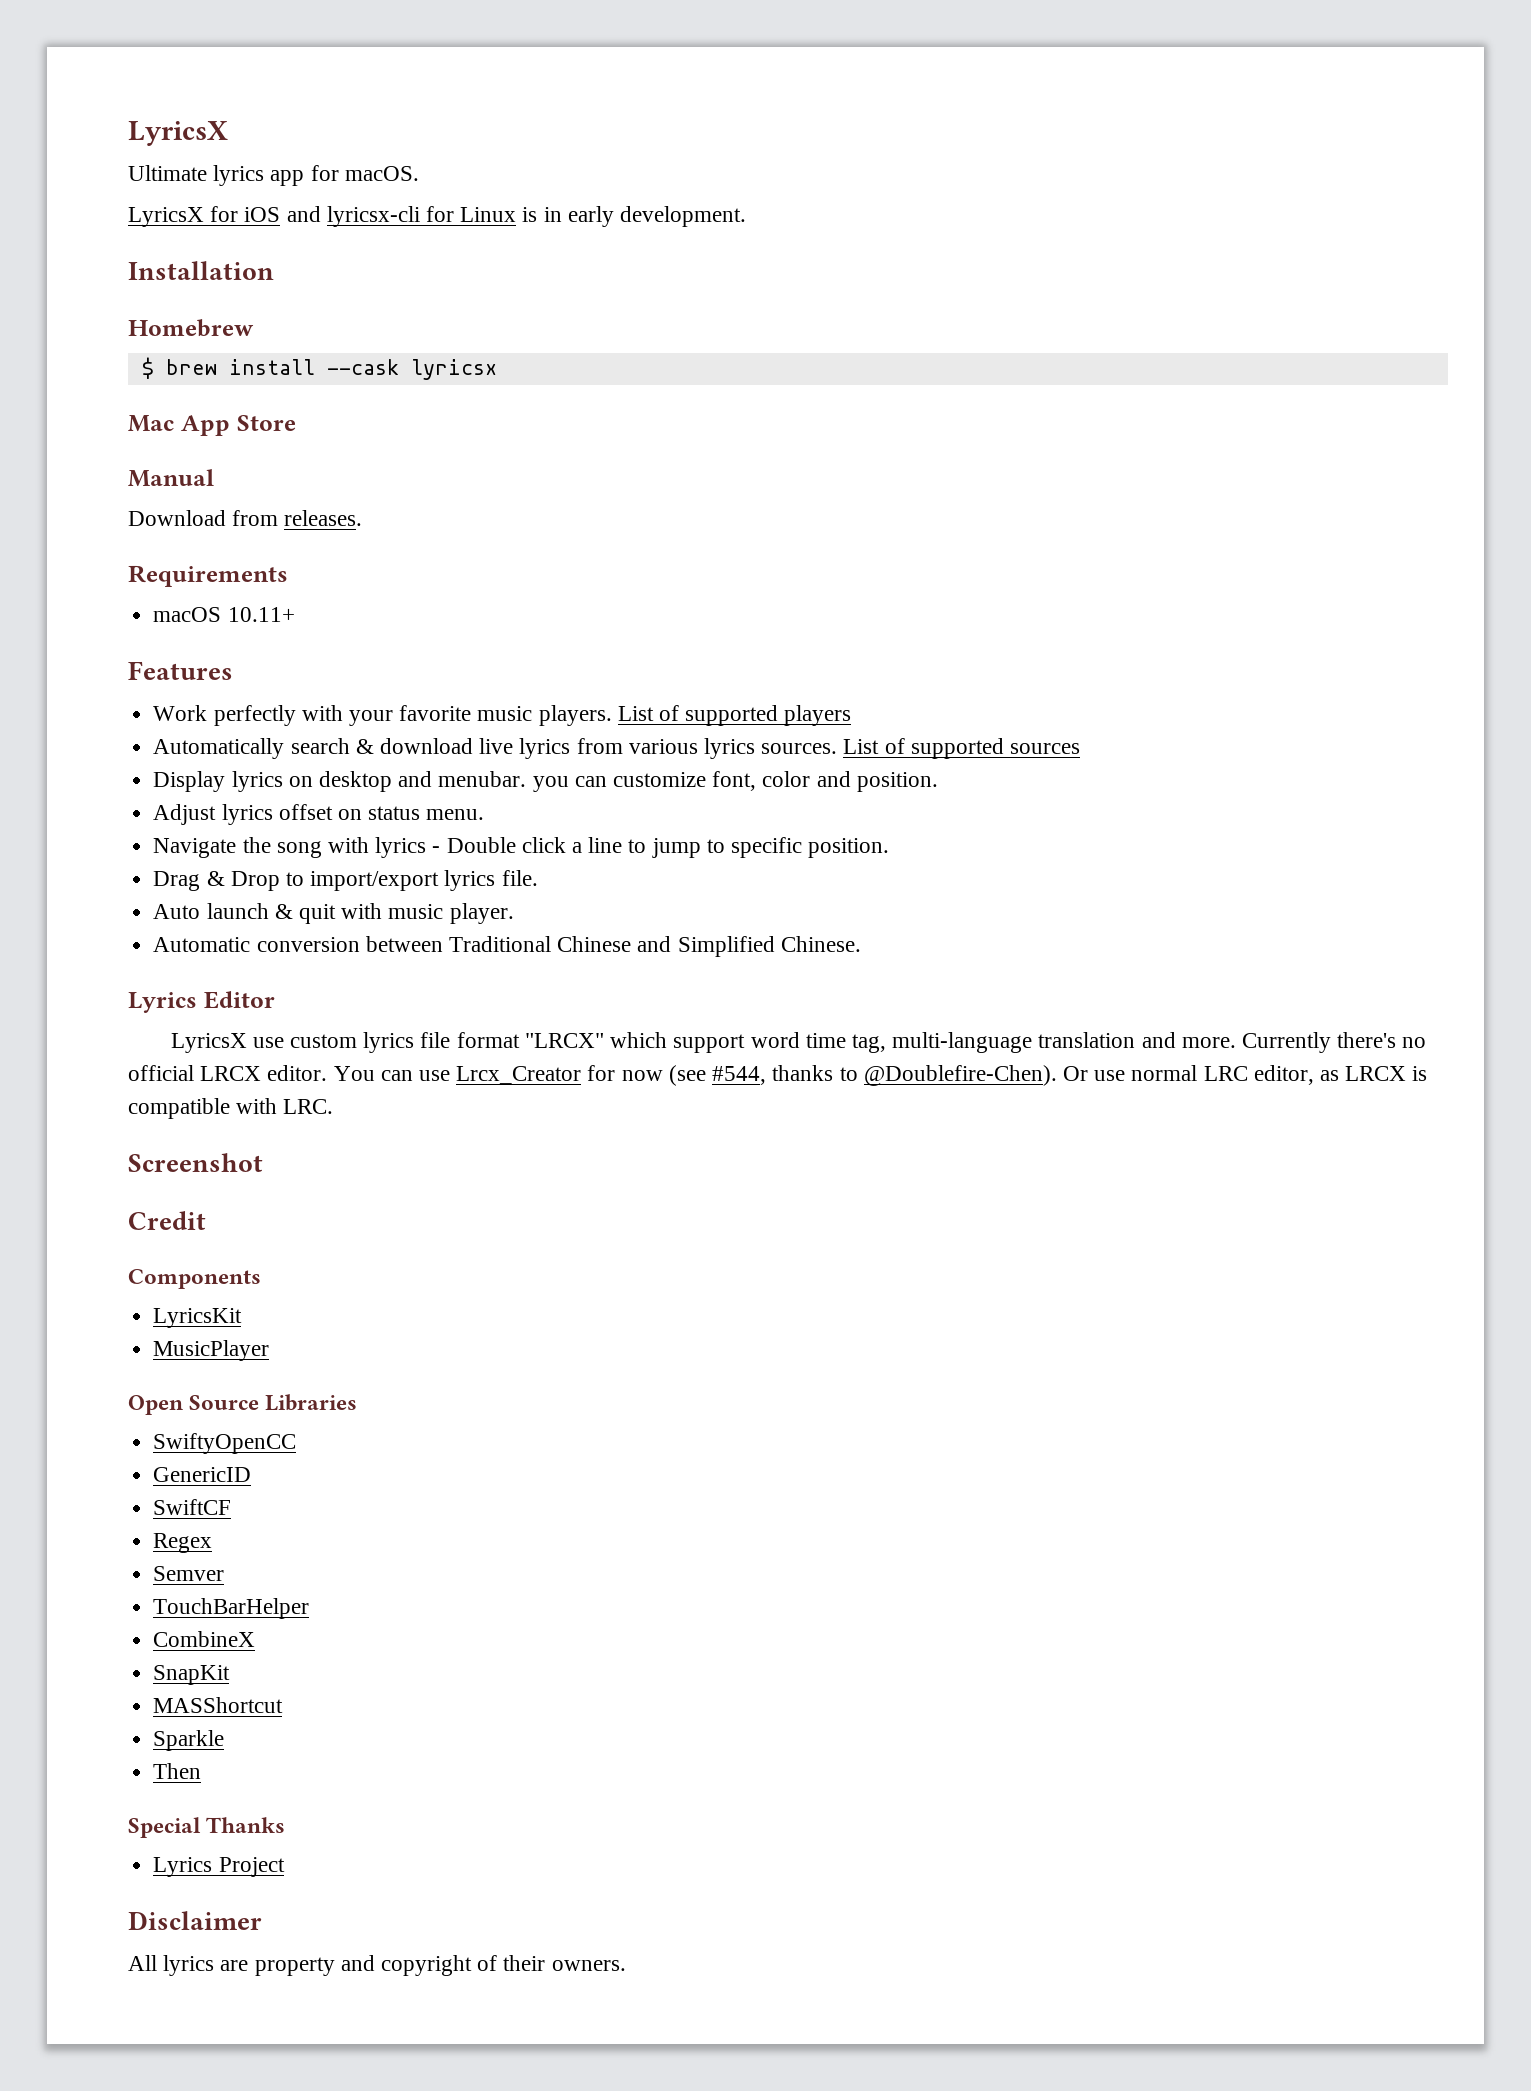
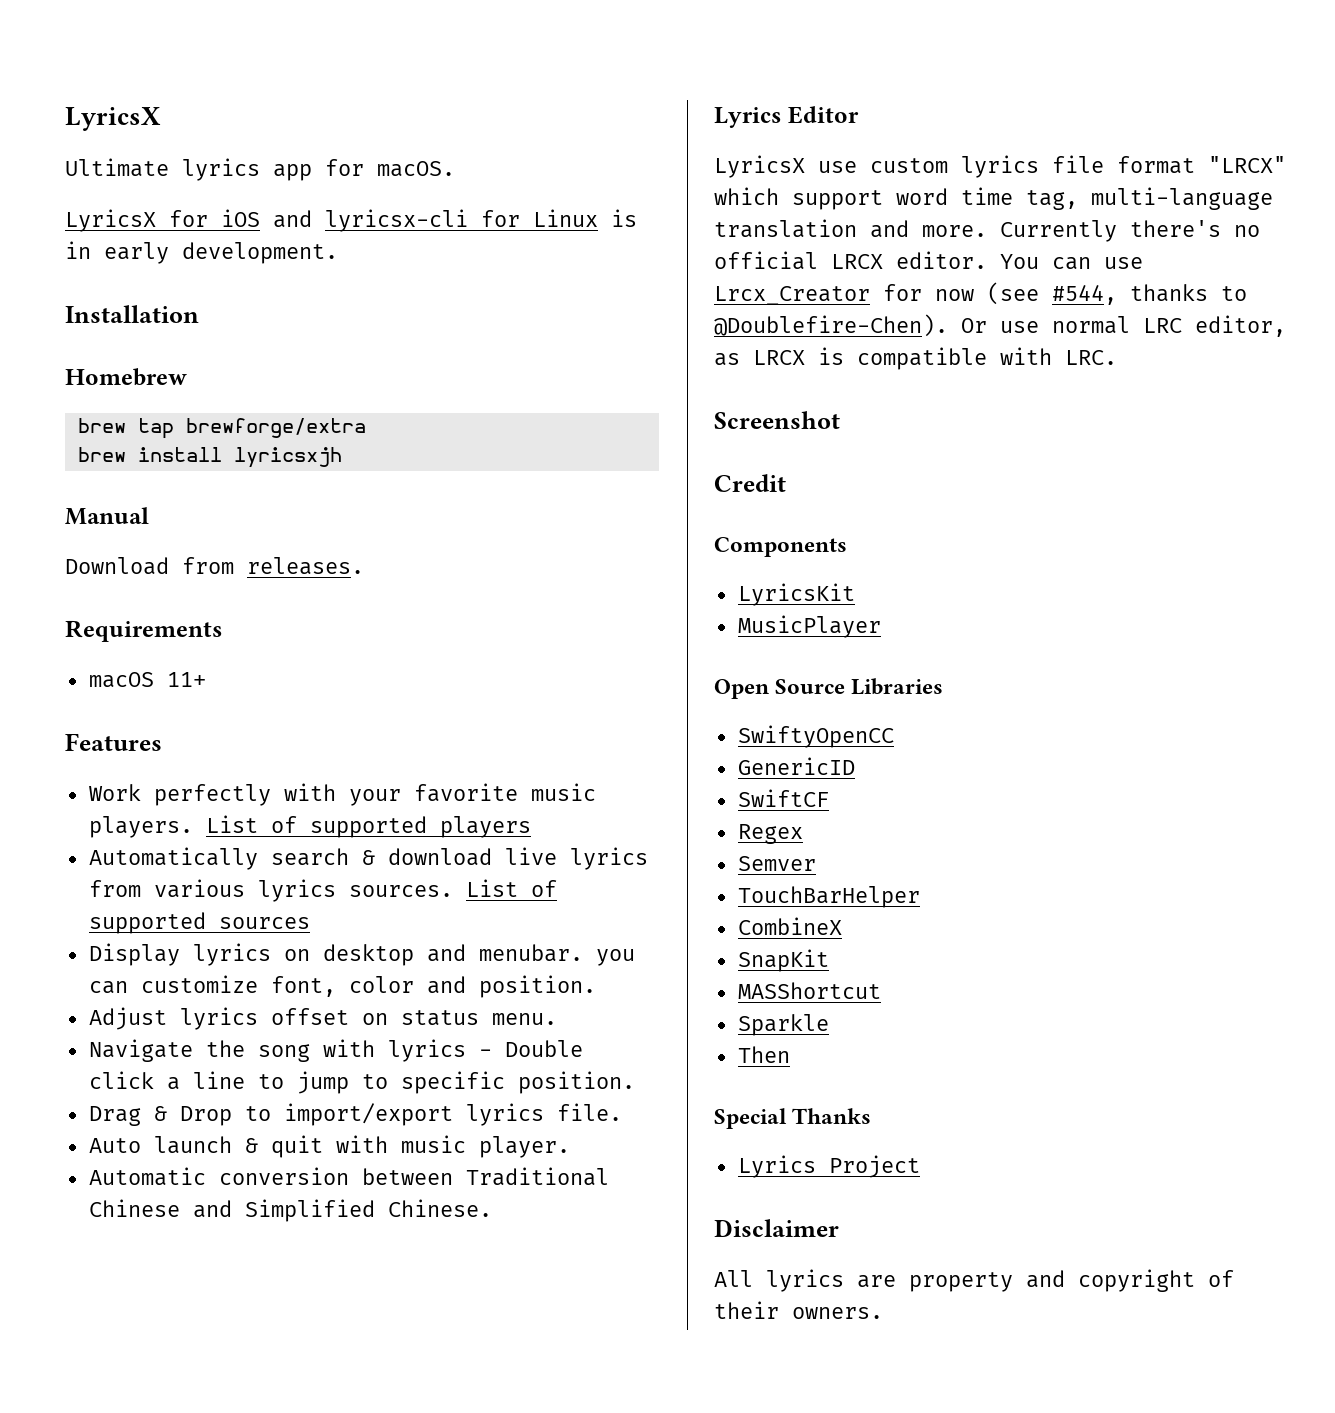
- $ brew install --cask lyricsx
- Mac App Store
+ brew tap brewforge/extra
+ brew install lyricsxjh
- macOS 10.11+
+ macOS 11+

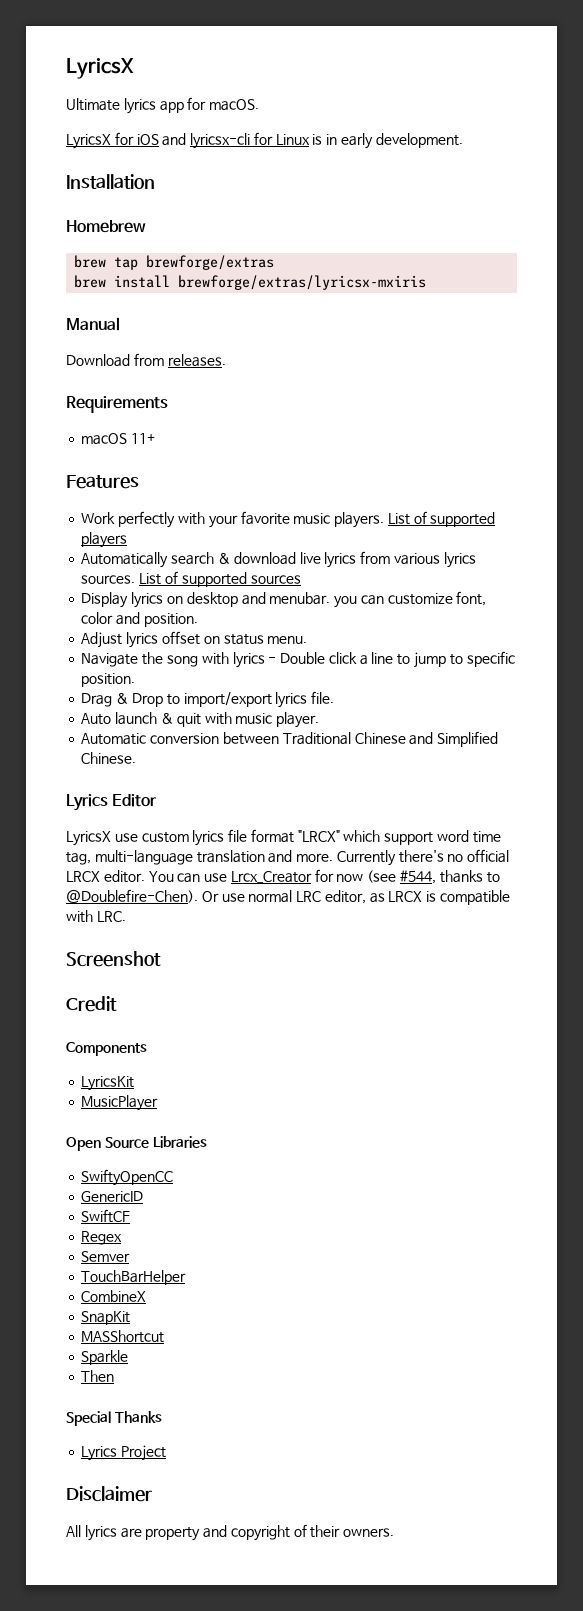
- brew tap brewforge/extra
+ brew tap brewforge/extras
- brew install lyricsxjh
+ brew install brewforge/extras/lyricsx-mxiris

